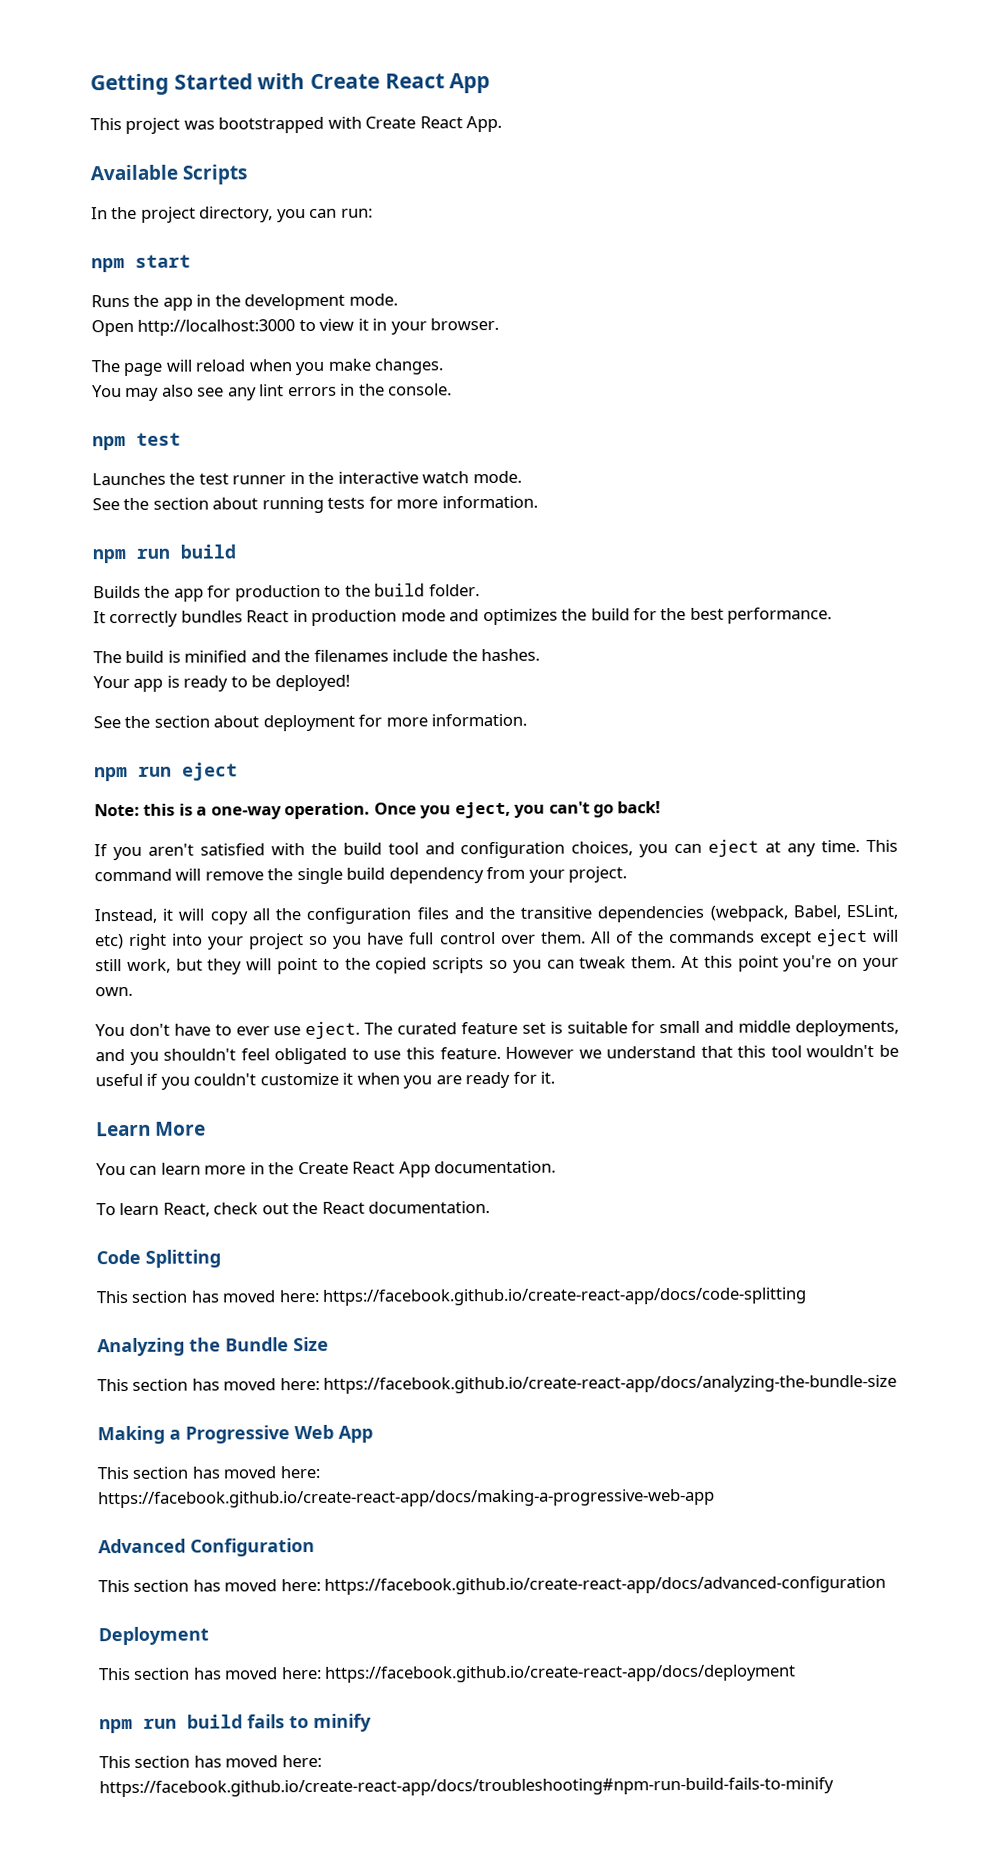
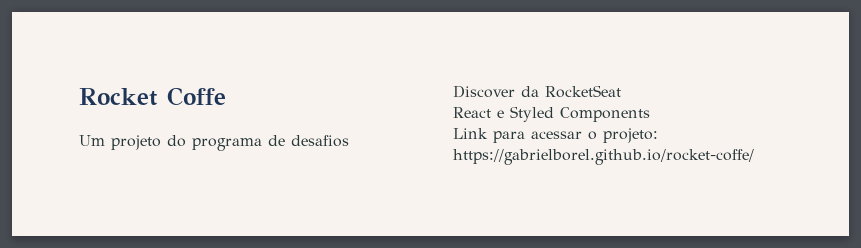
- Getting Started with Create React App
- This project was bootstrapped with Create React App.
- Available Scripts
- In the project directory, you can run:
- npm start
- Runs the app in the development mode.
- Open http://localhost:3000 to view it in your browser.
- The page will reload when you make changes.
- You may also see any lint errors in the console.
- npm test
- Launches the test runner in the interactive watch mode.
- See the section about running tests for more information.
- npm run build
- Builds the app for production to the build folder.
- It correctly bundles React in production mode and optimizes the build for the best performance.
- The build is minified and the filenames include the hashes.
- Your app is ready to be deployed!
- See the section about deployment for more information.
- npm run eject
- Note: this is a one-way operation. Once you eject, you can't go back!
- If you aren't satisfied with the build tool and configuration choices, you can eject at any time. This command will remove the single build dependency from your project.
- Instead, it will copy all the configuration files and the transitive dependencies (webpack, Babel, ESLint, etc) right into your project so you have full control over them. All of the commands except eject will still work, but they will point to the copied scripts so you can tweak them. At this point you're on your own.
- You don't have to ever use eject. The curated feature set is suitable for small and middle deployments, and you shouldn't feel obligated to use this feature. However we understand that this tool wouldn't be useful if you couldn't customize it when you are ready for it.
- Learn More
- You can learn more in the Create React App documentation.
- To learn React, check out the React documentation.
- Code Splitting
- This section has moved here: https://facebook.github.io/create-react-app/docs/code-splitting
- Analyzing the Bundle Size
- This section has moved here: https://facebook.github.io/create-react-app/docs/analyzing-the-bundle-size
- Making a Progressive Web App
- This section has moved here: https://facebook.github.io/create-react-app/docs/making-a-progressive-web-app
- Advanced Configuration
- This section has moved here: https://facebook.github.io/create-react-app/docs/advanced-configuration
- Deployment
- This section has moved here: https://facebook.github.io/create-react-app/docs/deployment
- npm run build fails to minify
- This section has moved here: https://facebook.github.io/create-react-app/docs/troubleshooting#npm-run-build-fails-to-minify
+ Rocket Coffe
+ Um projeto do programa de desafios Discover da RocketSeat
+ React e Styled Components
+ Link para acessar o projeto: https://gabrielborel.github.io/rocket-coffe/

